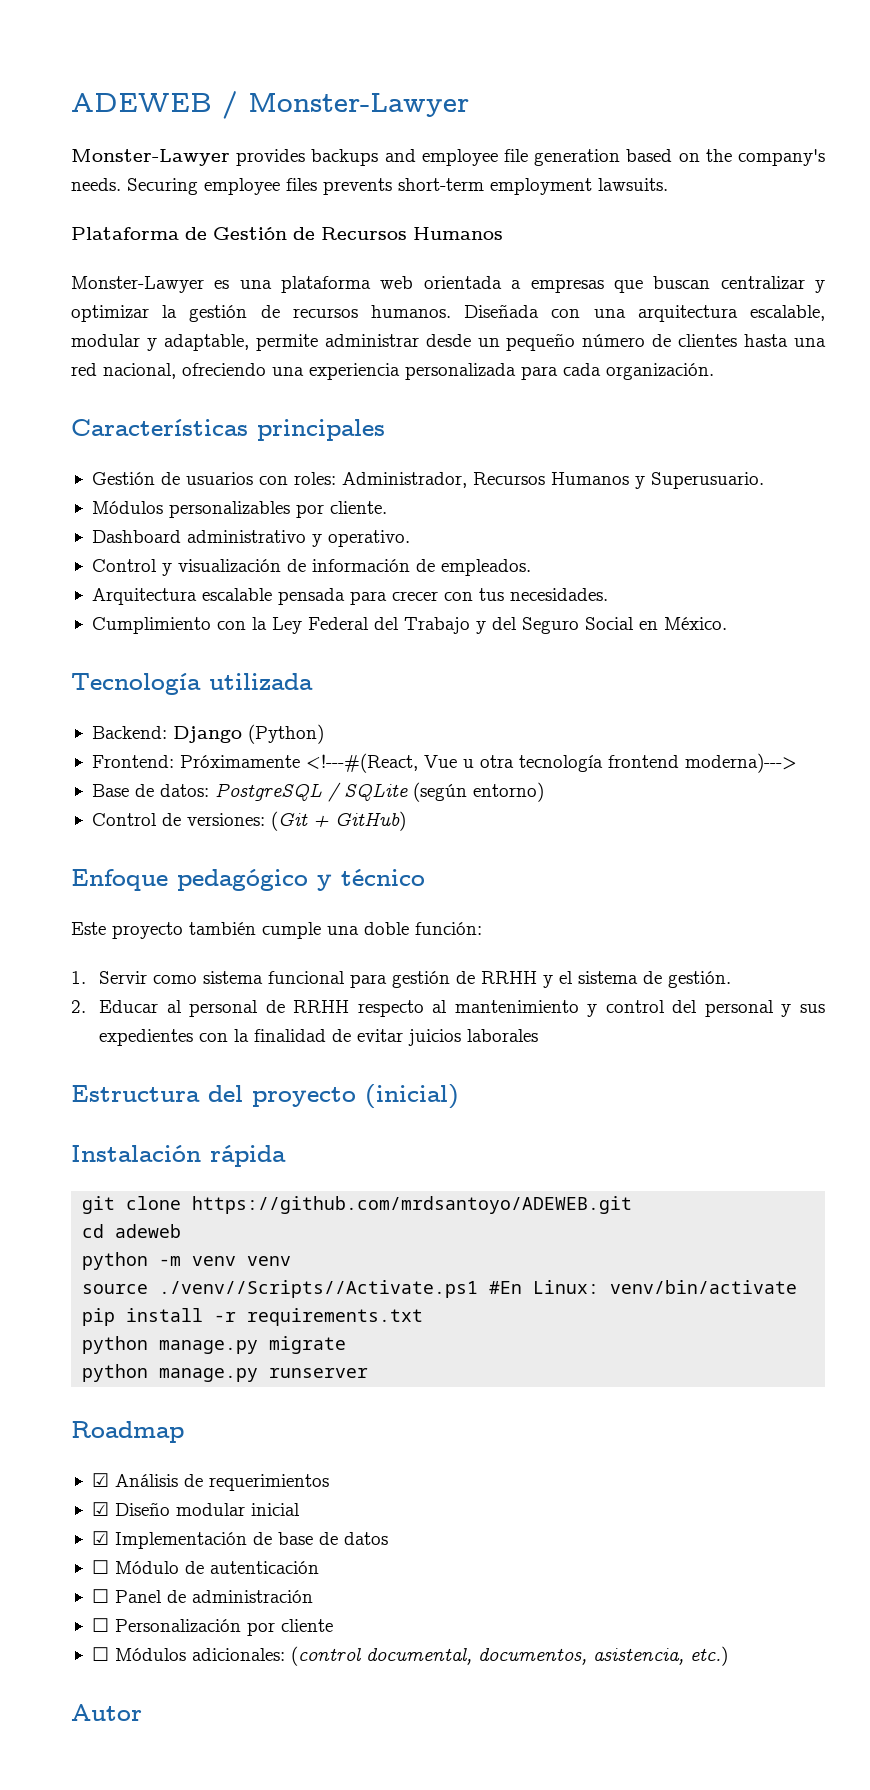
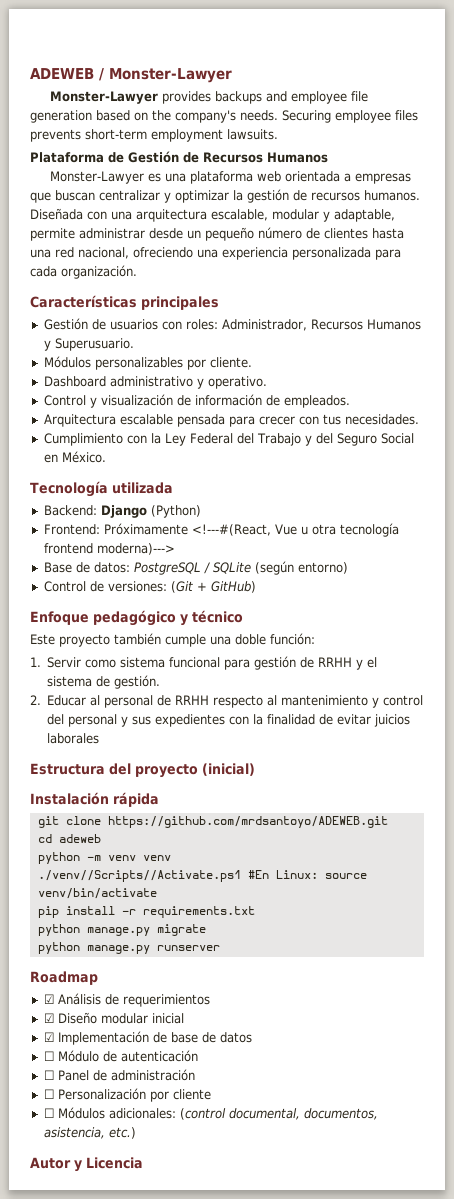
- source ./venv//Scripts//Activate.ps1 #En Linux: venv/bin/activate
+ ./venv//Scripts//Activate.ps1 #En Linux: source venv/bin/activate
- Autor
+ Autor y Licencia

